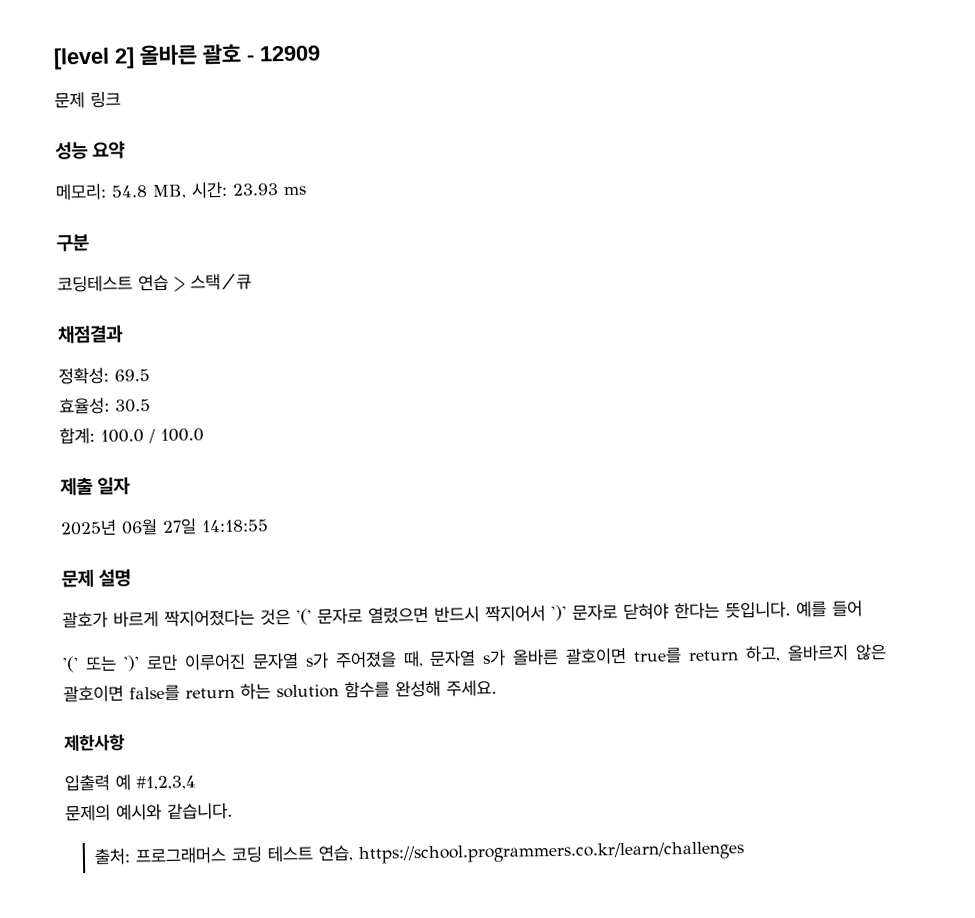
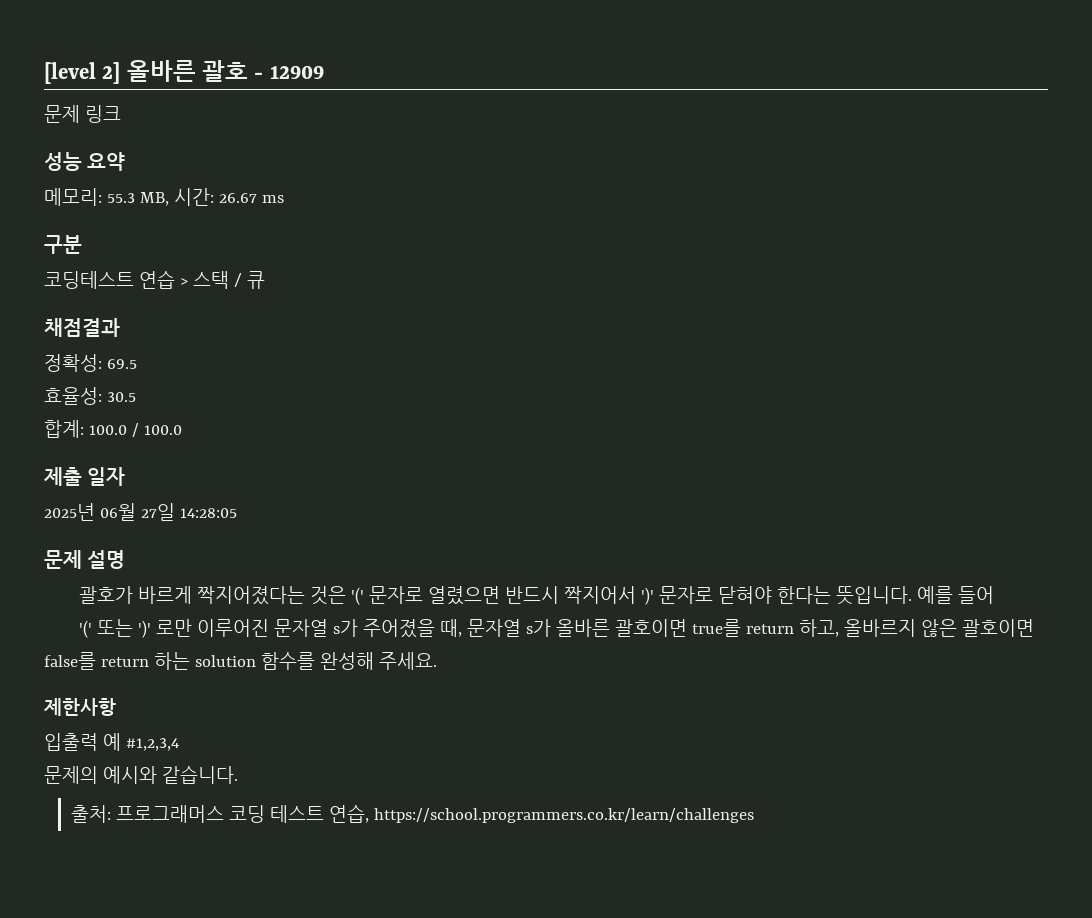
- 메모리: 54.8 MB, 시간: 23.93 ms
+ 메모리: 55.3 MB, 시간: 26.67 ms
- 2025년 06월 27일 14:18:55
+ 2025년 06월 27일 14:28:05

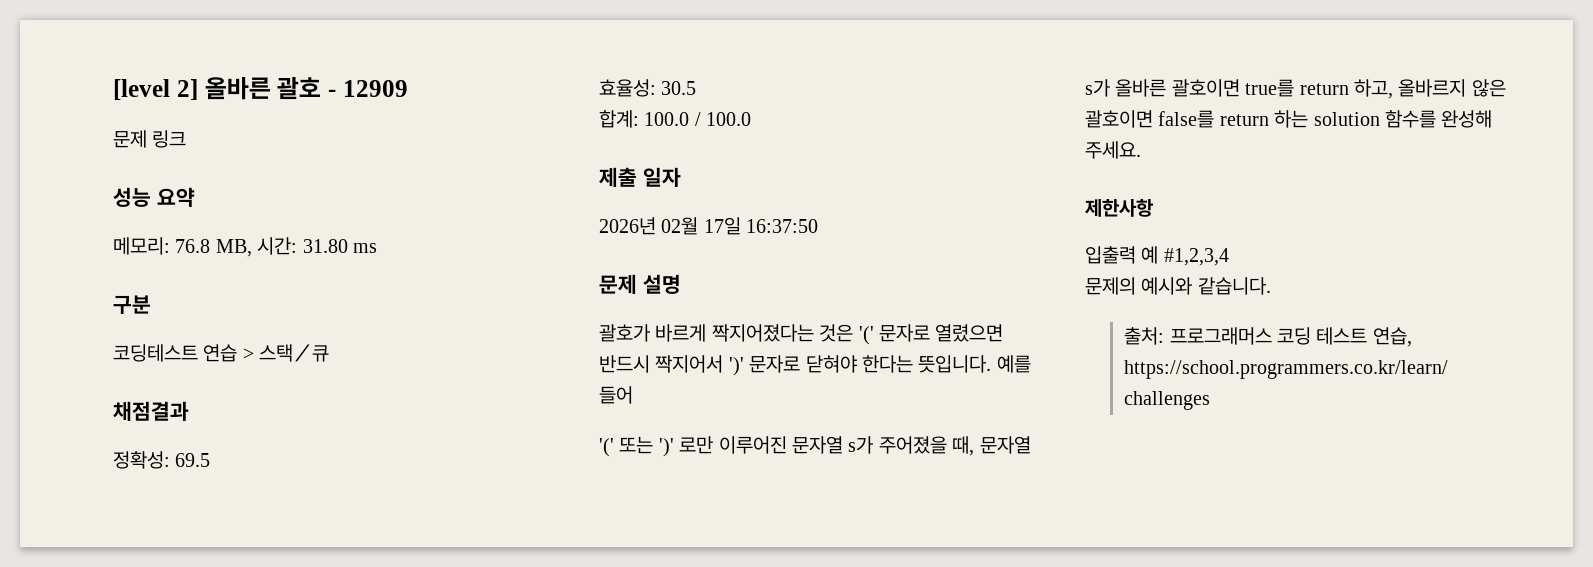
- 메모리: 55.3 MB, 시간: 26.67 ms
+ 메모리: 76.8 MB, 시간: 31.80 ms
- 2025년 06월 27일 14:28:05
+ 2026년 02월 17일 16:37:50

